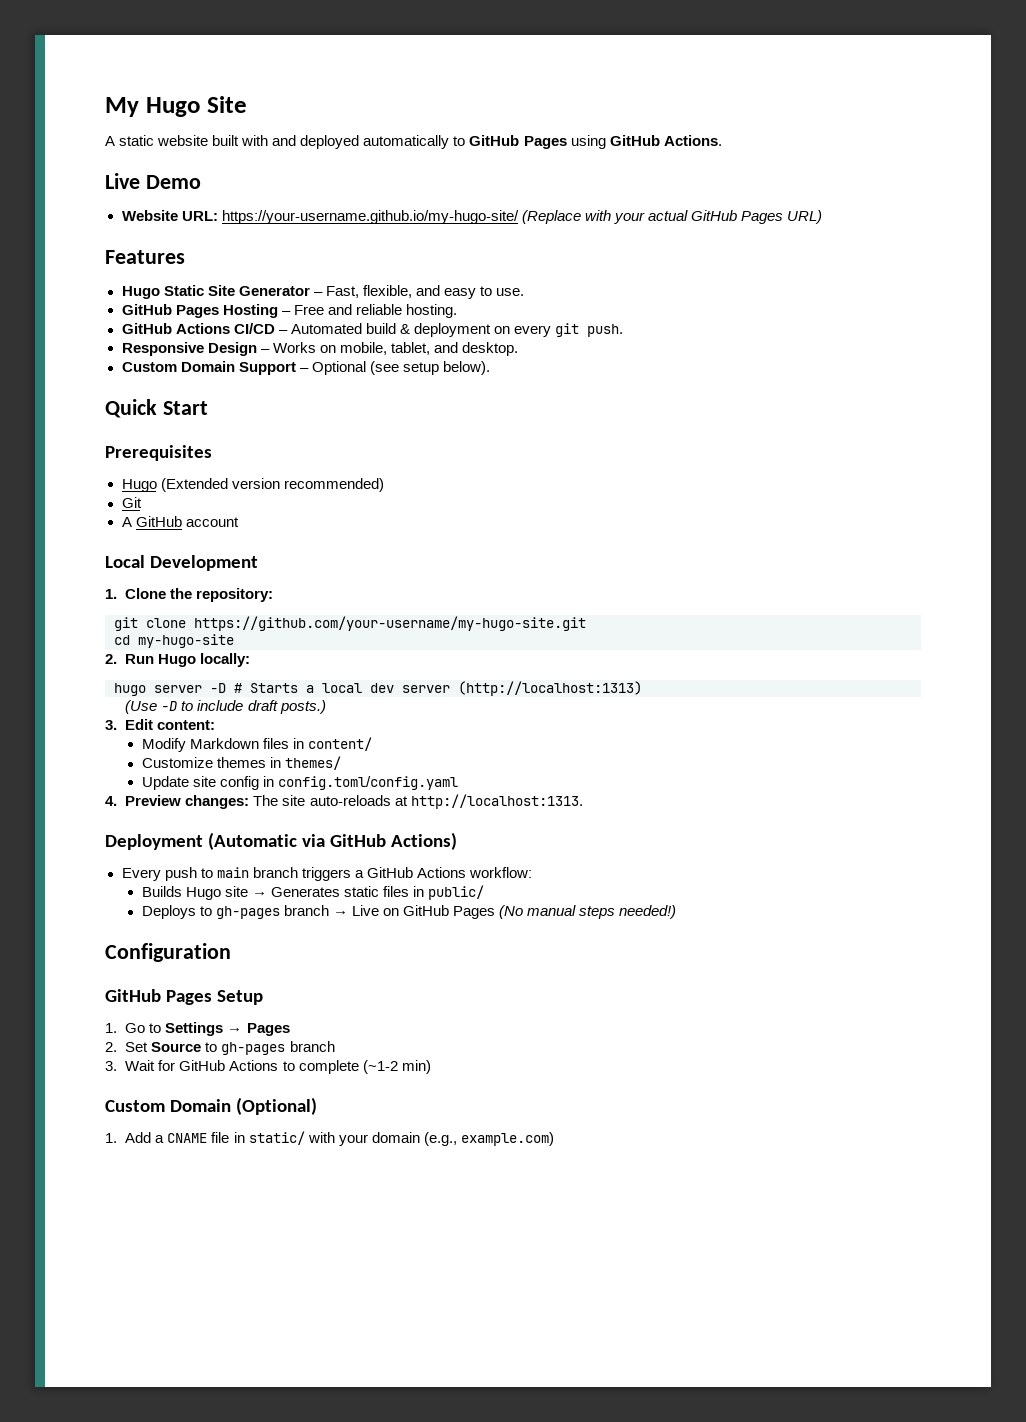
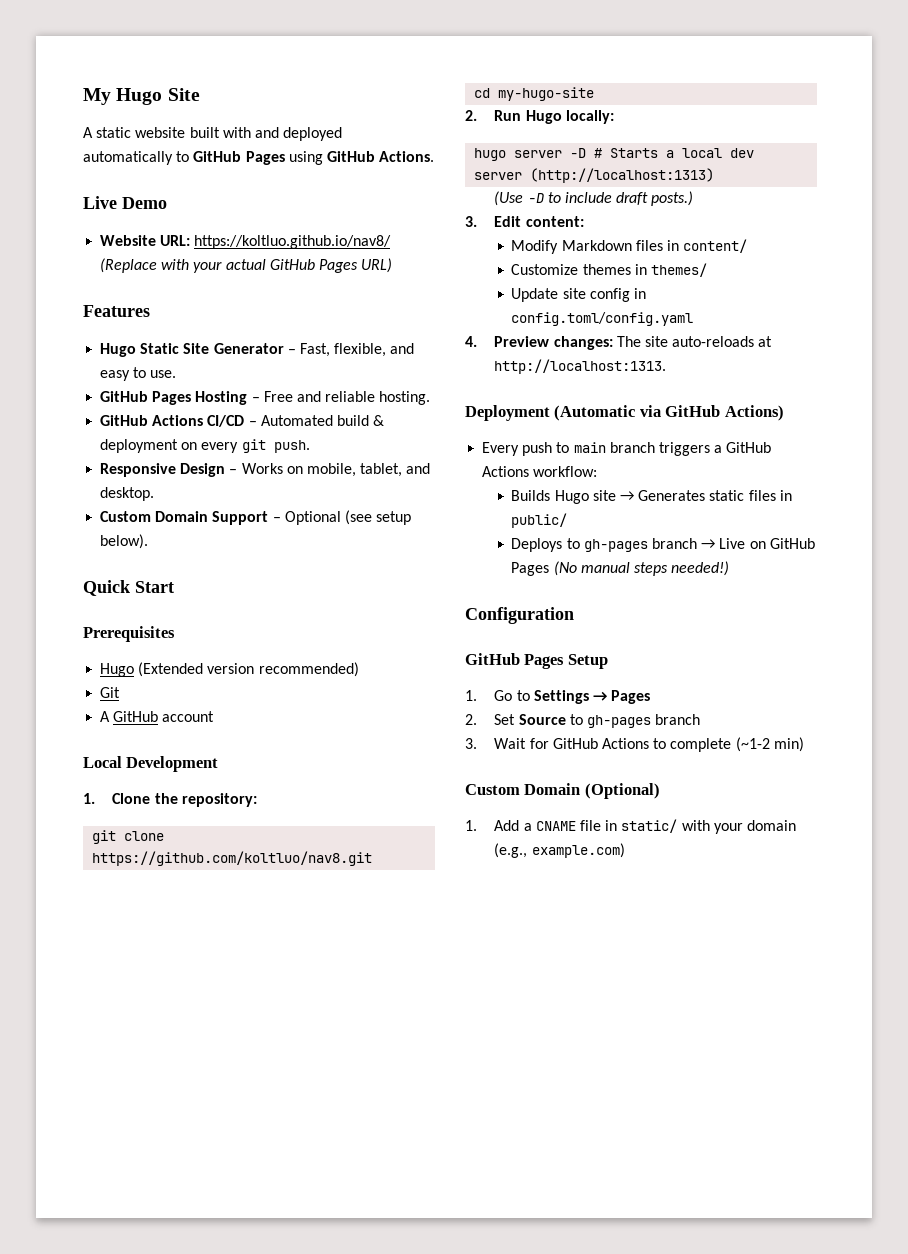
- Website URL: https://your-username.github.io/my-hugo-site/ (Replace with your actual GitHub Pages URL)
+ Website URL: https://koltluo.github.io/nav8/ (Replace with your actual GitHub Pages URL)
- git clone https://github.com/your-username/my-hugo-site.git
+ git clone https://github.com/koltluo/nav8.git

